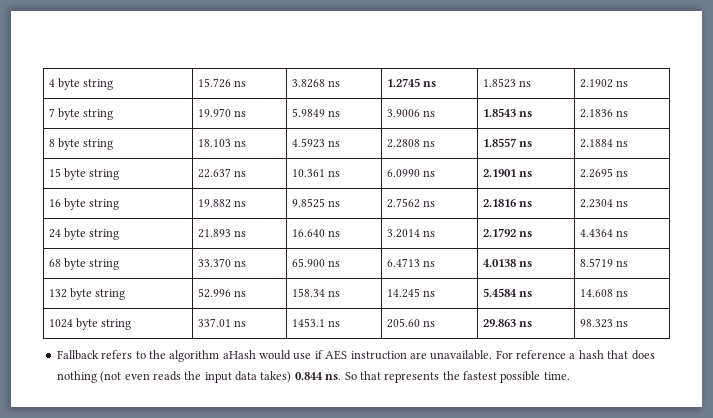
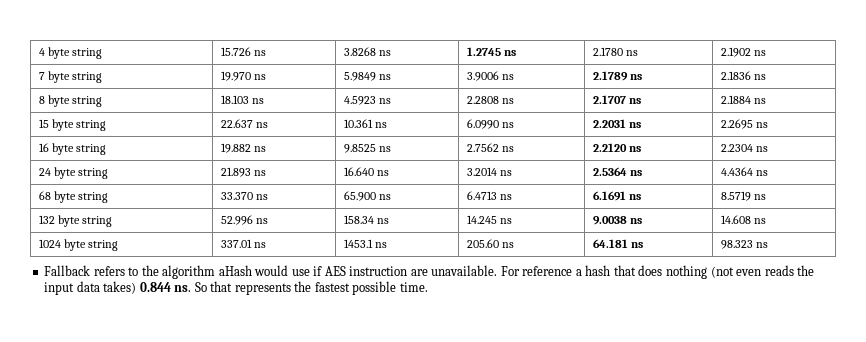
- 4 byte string | 15.726 ns | 3.8268 ns | 1.2745 ns | 1.8523 ns | 2.1902 ns
+ 4 byte string | 15.726 ns | 3.8268 ns | 1.2745 ns | 2.1780 ns | 2.1902 ns
- 7 byte string | 19.970 ns | 5.9849 ns | 3.9006 ns | 1.8543 ns | 2.1836 ns
+ 7 byte string | 19.970 ns | 5.9849 ns | 3.9006 ns | 2.1789 ns | 2.1836 ns
- 8 byte string | 18.103 ns | 4.5923 ns | 2.2808 ns | 1.8557 ns | 2.1884 ns
+ 8 byte string | 18.103 ns | 4.5923 ns | 2.2808 ns | 2.1707 ns | 2.1884 ns
- 15 byte string | 22.637 ns | 10.361 ns | 6.0990 ns | 2.1901 ns | 2.2695 ns
+ 15 byte string | 22.637 ns | 10.361 ns | 6.0990 ns | 2.2031 ns | 2.2695 ns
- 16 byte string | 19.882 ns | 9.8525 ns | 2.7562 ns | 2.1816 ns | 2.2304 ns
+ 16 byte string | 19.882 ns | 9.8525 ns | 2.7562 ns | 2.2120 ns | 2.2304 ns
- 24 byte string | 21.893 ns | 16.640 ns | 3.2014 ns | 2.1792 ns | 4.4364 ns
+ 24 byte string | 21.893 ns | 16.640 ns | 3.2014 ns | 2.5364 ns | 4.4364 ns
- 68 byte string | 33.370 ns | 65.900 ns | 6.4713 ns | 4.0138 ns | 8.5719 ns
+ 68 byte string | 33.370 ns | 65.900 ns | 6.4713 ns | 6.1691 ns | 8.5719 ns
- 132 byte string | 52.996 ns | 158.34 ns | 14.245 ns | 5.4584 ns | 14.608 ns
+ 132 byte string | 52.996 ns | 158.34 ns | 14.245 ns | 9.0038 ns | 14.608 ns
- 1024 byte string | 337.01 ns | 1453.1 ns | 205.60 ns | 29.863 ns | 98.323 ns
+ 1024 byte string | 337.01 ns | 1453.1 ns | 205.60 ns | 64.181 ns | 98.323 ns

